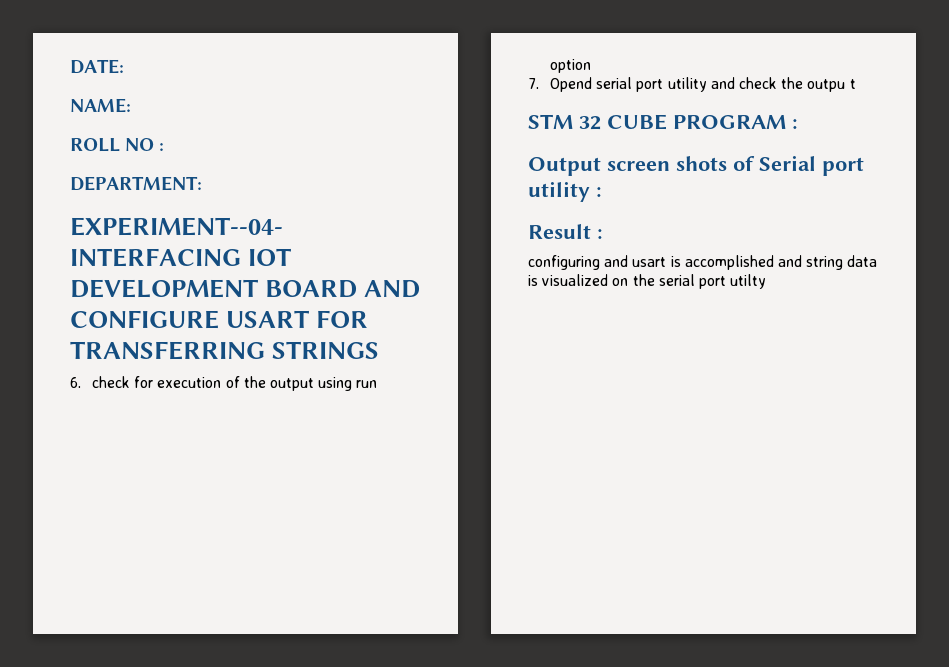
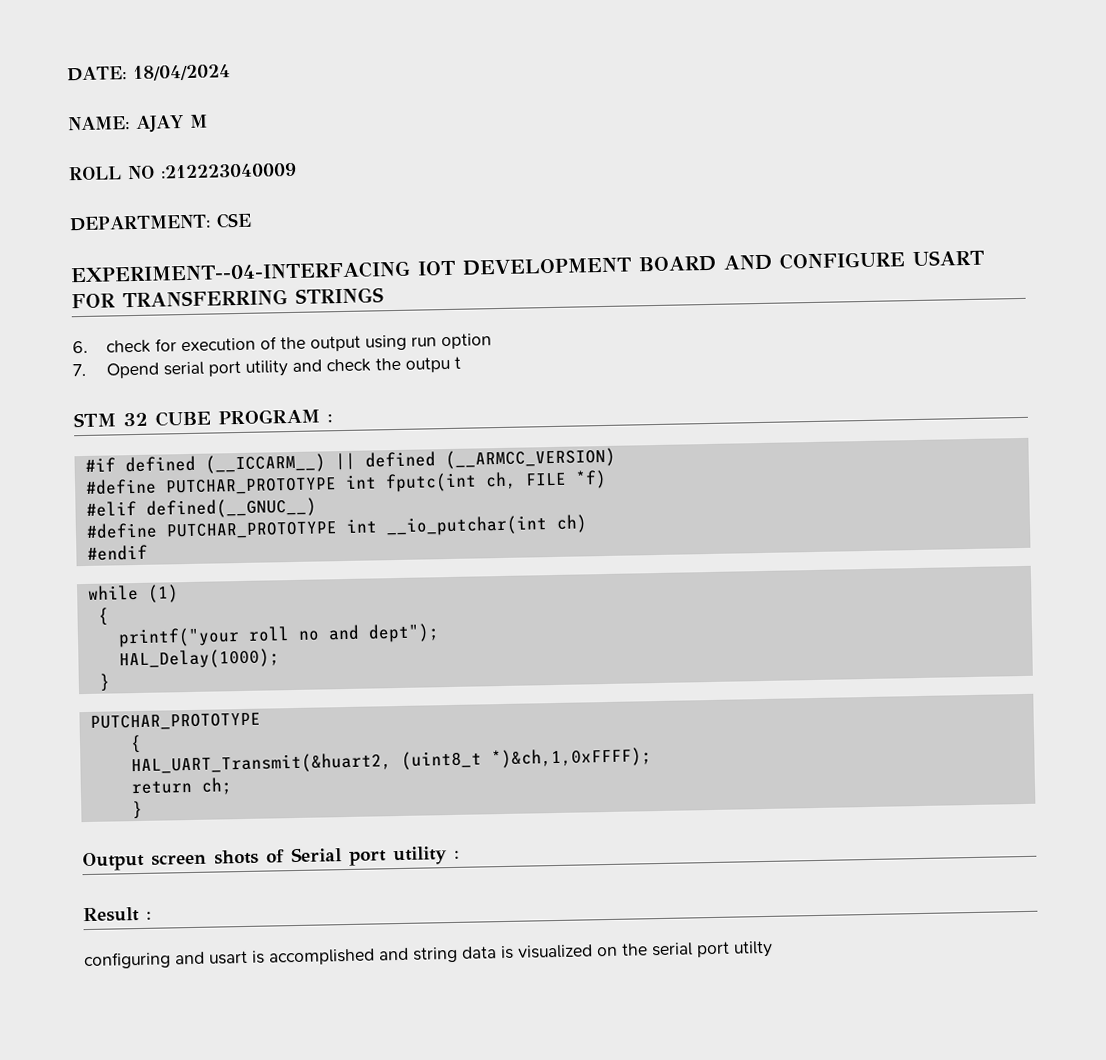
- DATE:
+ DATE: 18/04/2024
- NAME:
+ NAME: AJAY M
- ROLL NO :
+ ROLL NO :212223040009
- DEPARTMENT:
+ DEPARTMENT: CSE
+ #if defined (__ICCARM__) || defined (__ARMCC_VERSION)
+ #define PUTCHAR_PROTOTYPE int fputc(int ch, FILE *f)
+ #elif defined(__GNUC__)
+ #define PUTCHAR_PROTOTYPE int __io_putchar(int ch)
+ #endif
+ while (1)
+ {
+ printf("your roll no and dept");
+ HAL_Delay(1000);
+ }
+ PUTCHAR_PROTOTYPE
+ {
+ HAL_UART_Transmit(&huart2, (uint8_t *)&ch,1,0xFFFF);
+ return ch;
+ }

